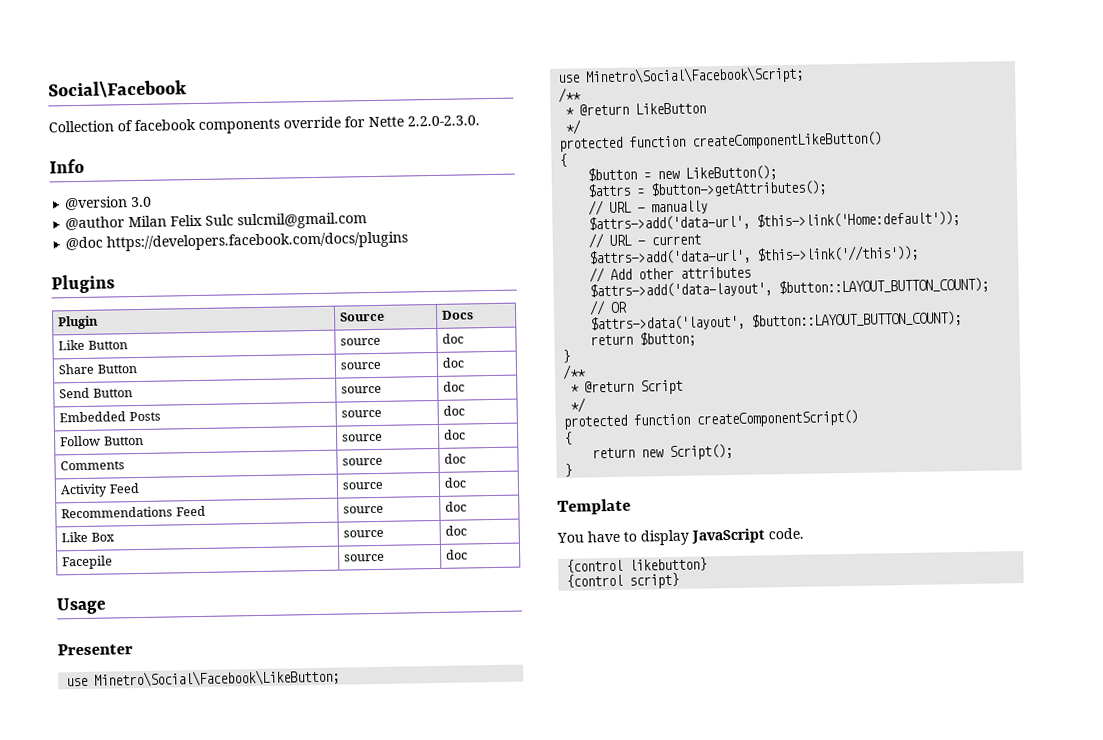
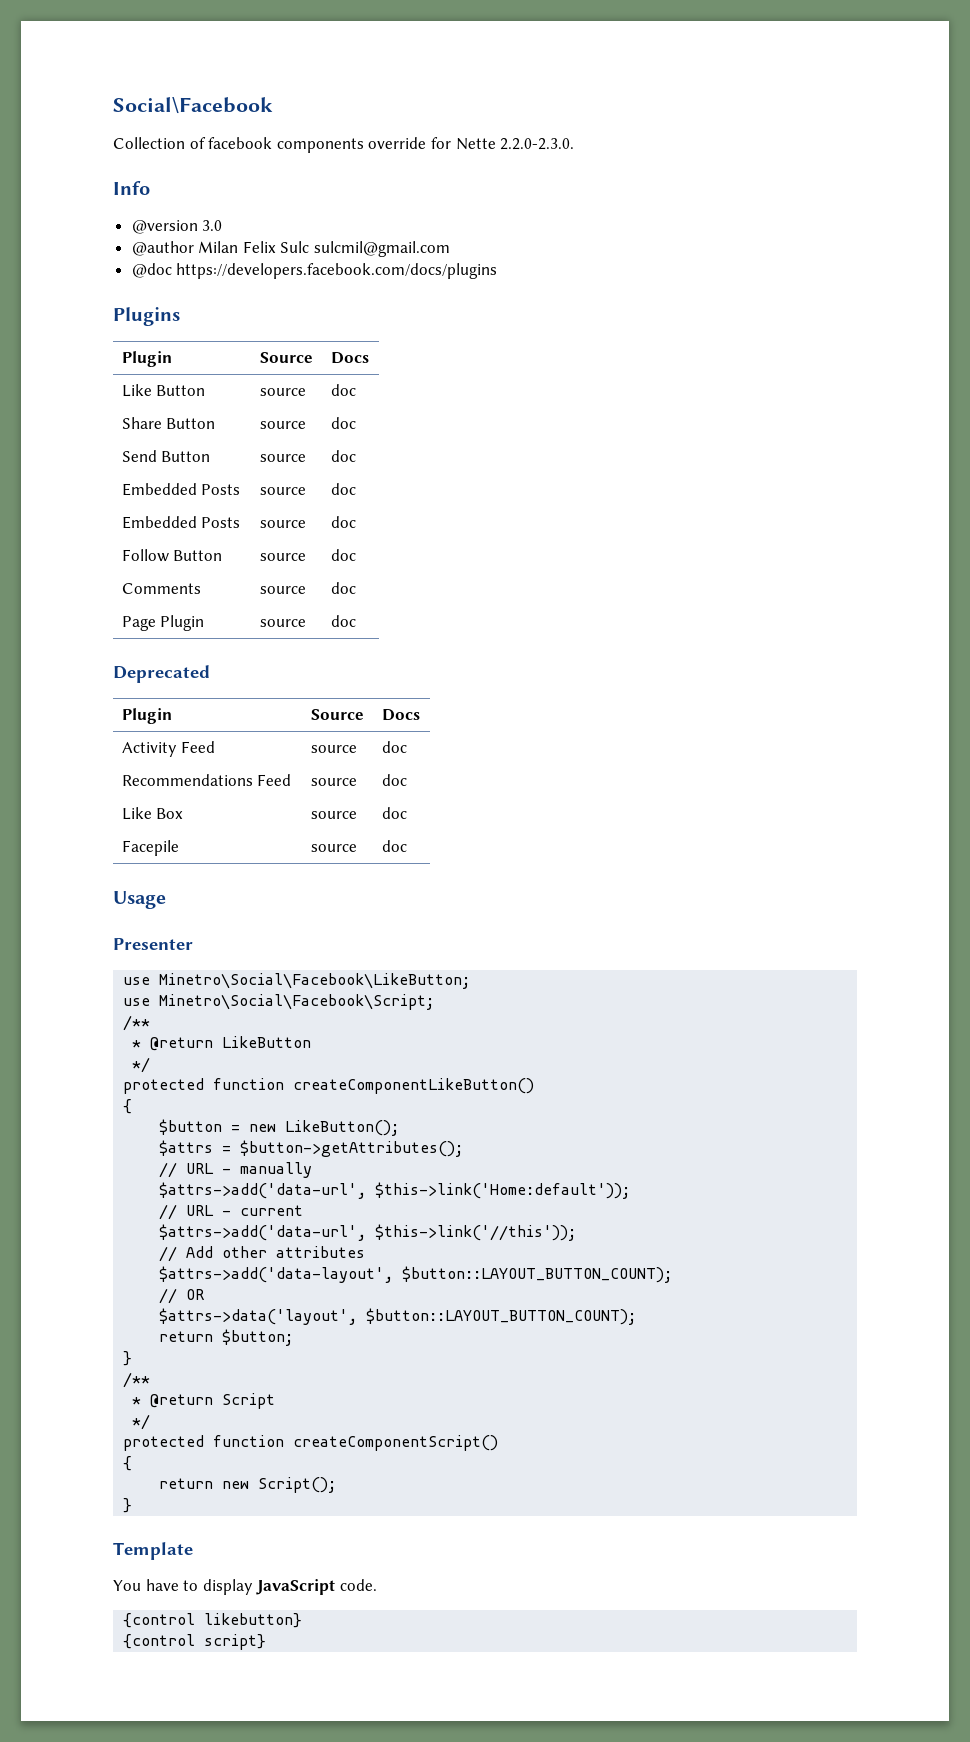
  Send Button | source | doc
+ Embedded Posts | source | doc
+ Page Plugin | source | doc
+ Deprecated
+ Plugin | Source | Docs

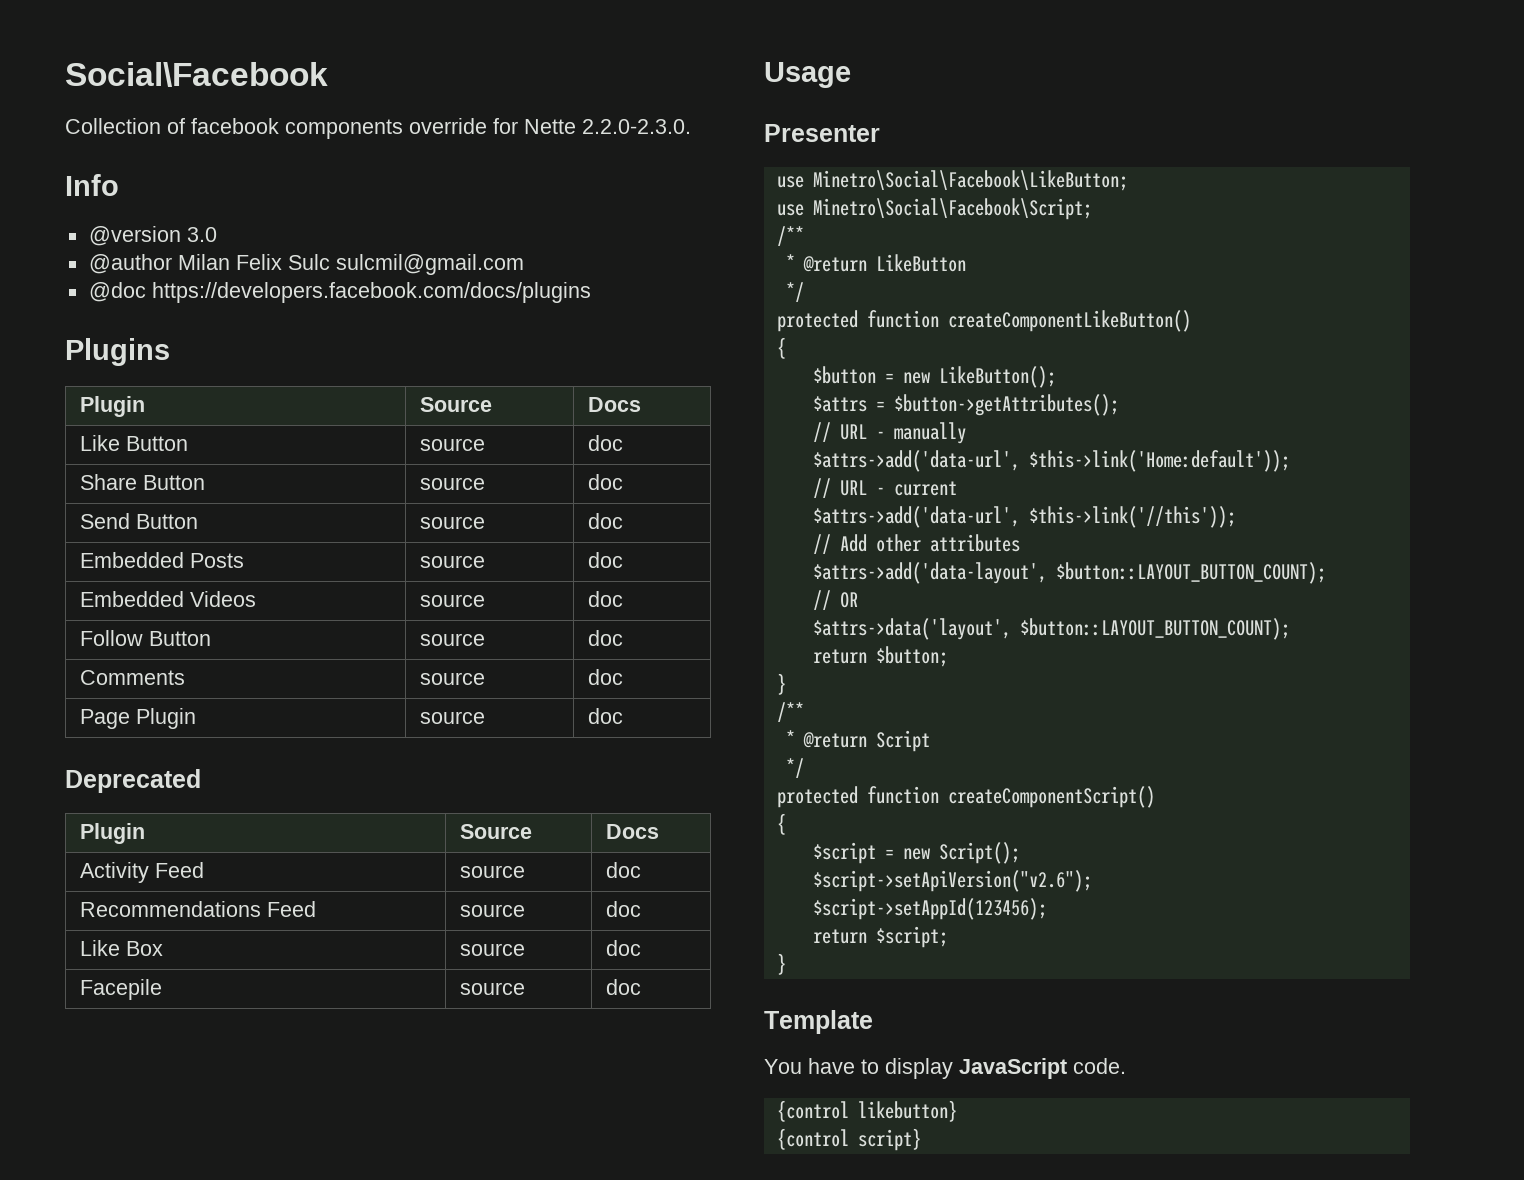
  Send Button | source | doc
  Embedded Posts | source | doc
- Embedded Posts | source | doc
+ Embedded Videos | source | doc
- return new Script();
+ $script = new Script();
+ $script->setApiVersion("v2.6");
+ $script->setAppId(123456);
+ return $script;

